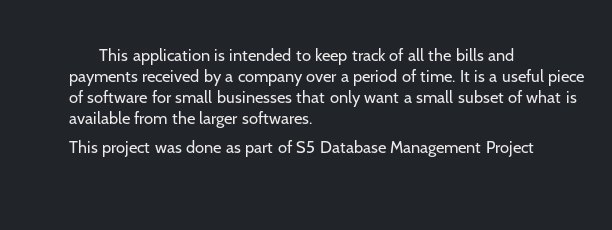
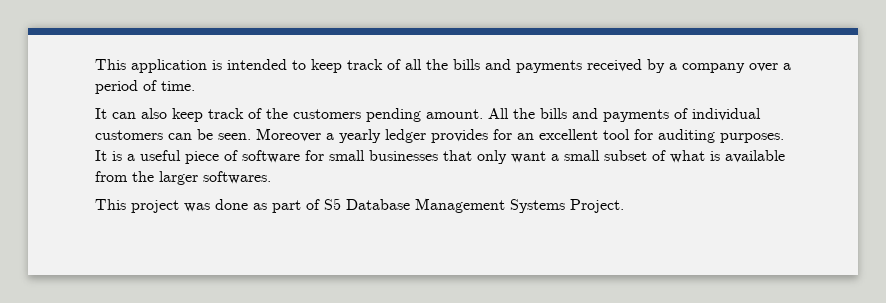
- This application is intended to keep track of all the bills and payments received by a company over a period of time. It is a useful piece of software for small businesses that only want a small subset of what is available from the larger softwares.
+ This application is intended to keep track of all the bills and payments received by a company over a period of time.
+ It can also keep track of the customers pending amount. All the bills and payments of individual customers can be seen. Moreover a yearly ledger provides for an excellent tool for auditing purposes. It is a useful piece of software for small businesses that only want a small subset of what is available from the larger softwares.
- This project was done as part of S5 Database Management Project
+ This project was done as part of S5 Database Management Systems Project.

